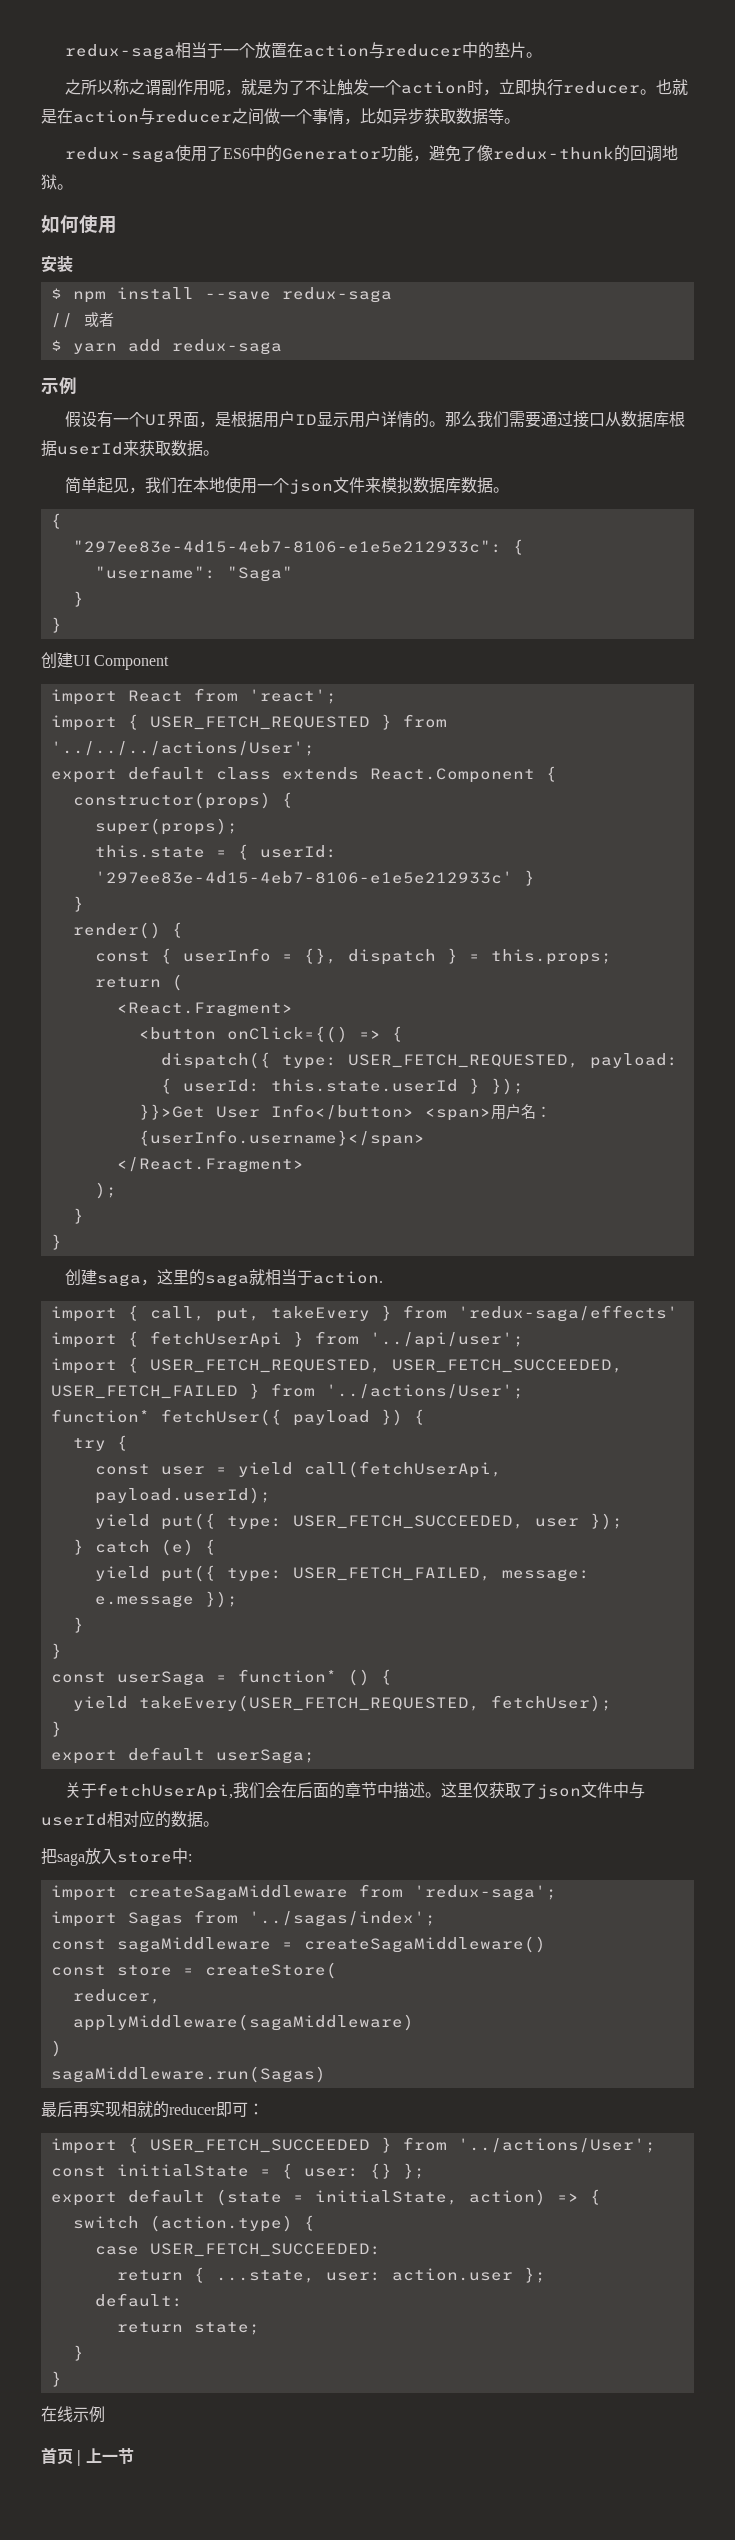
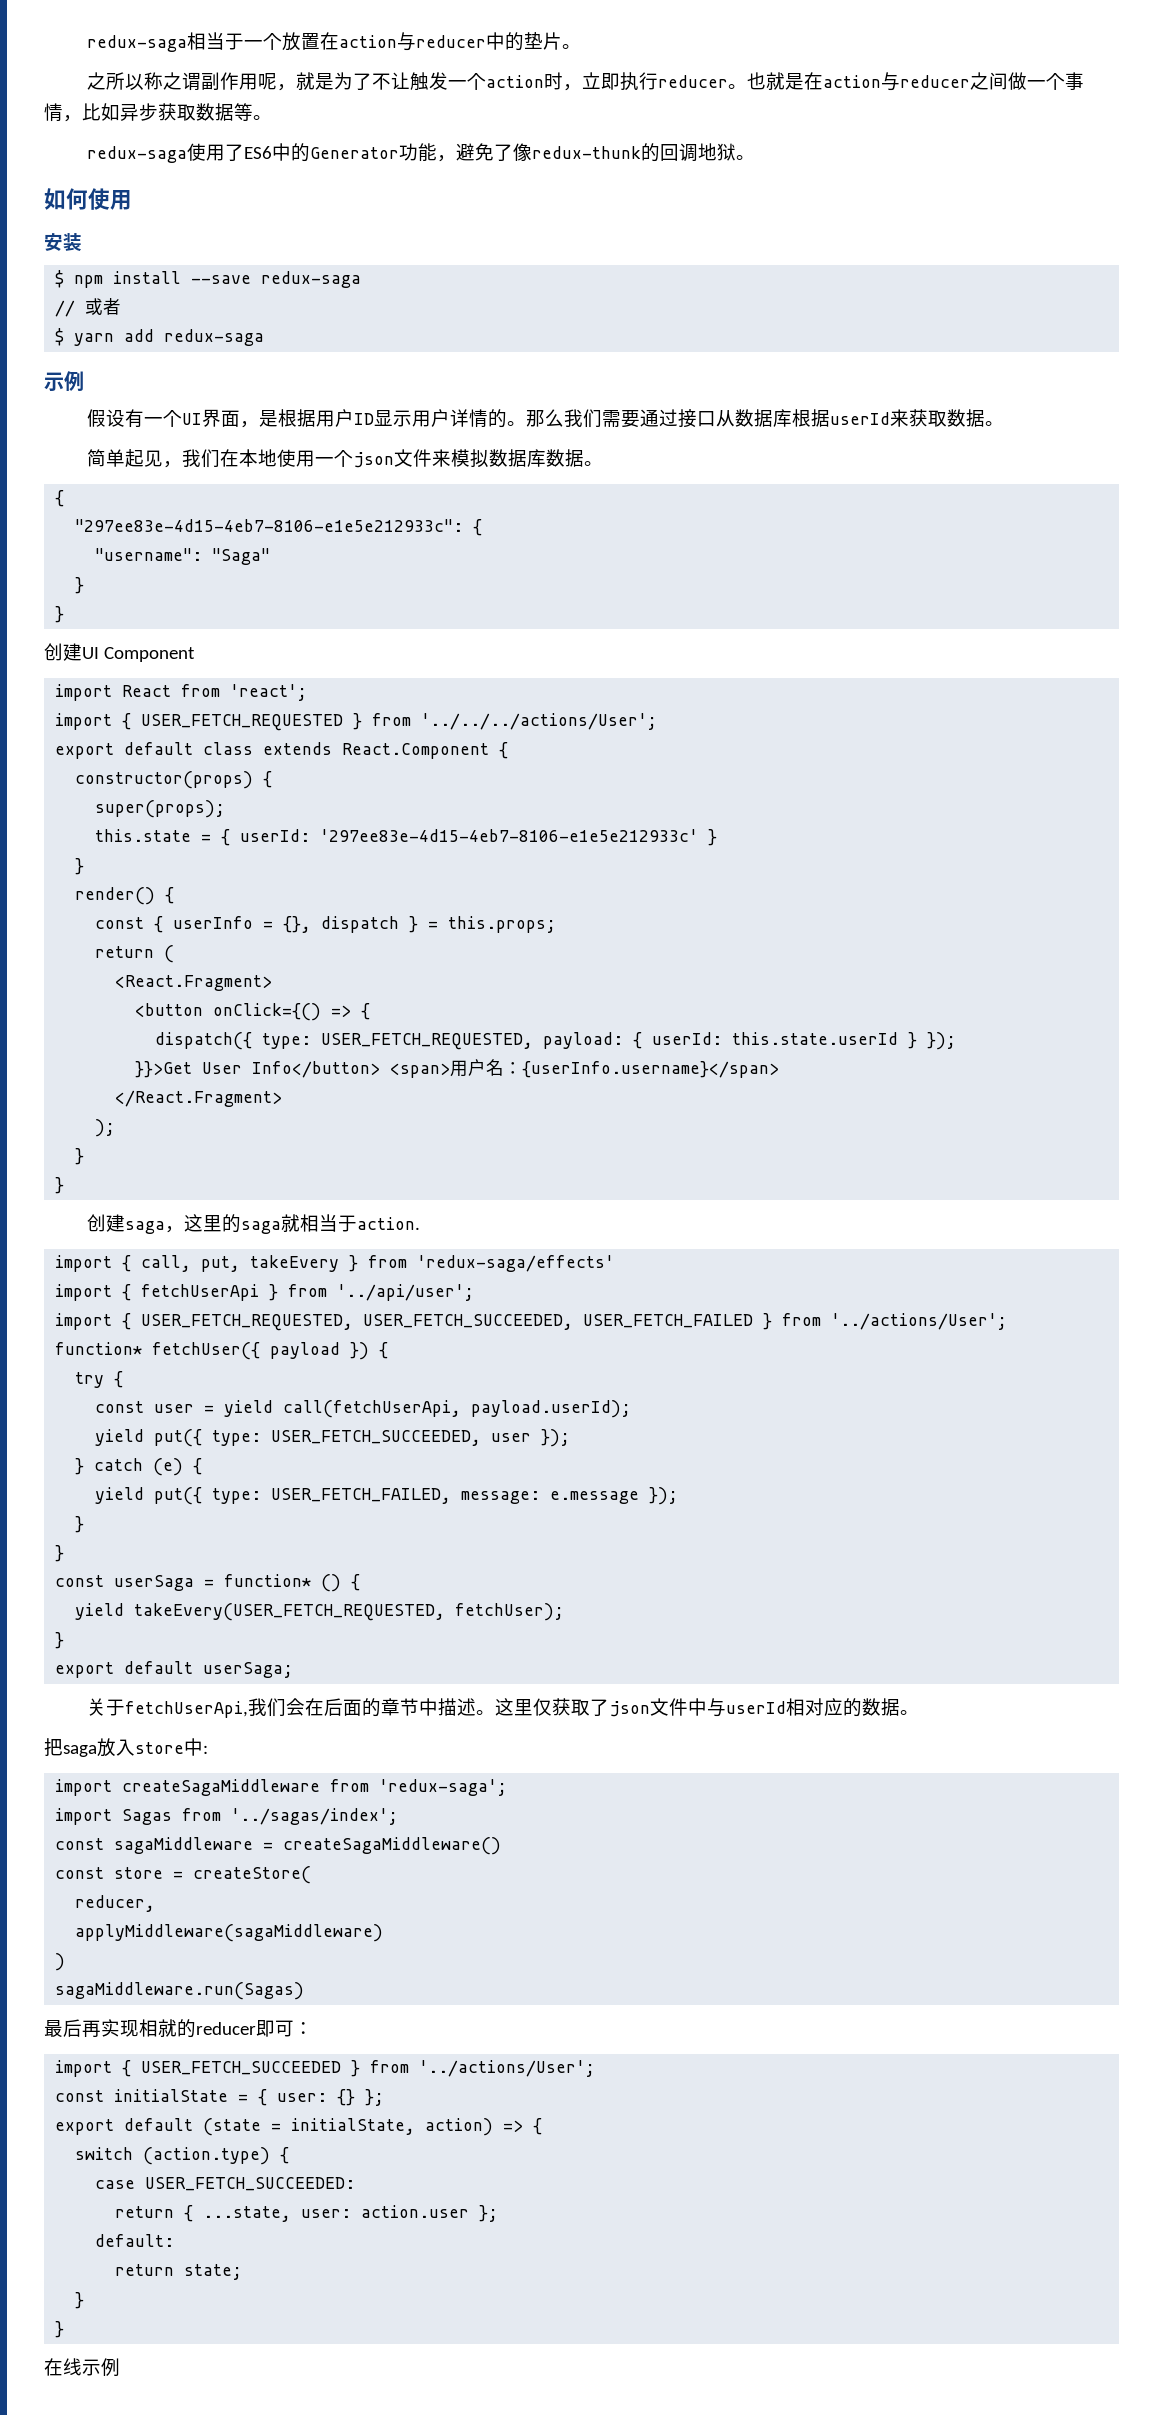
- 首页 | 上一节

